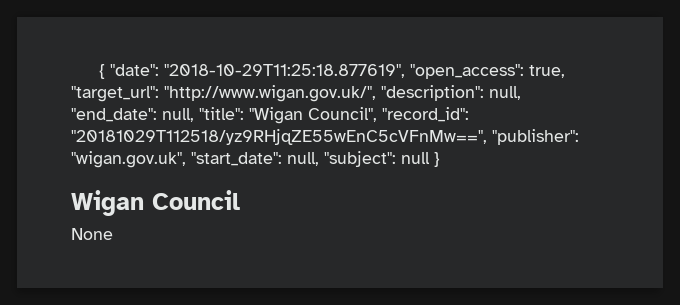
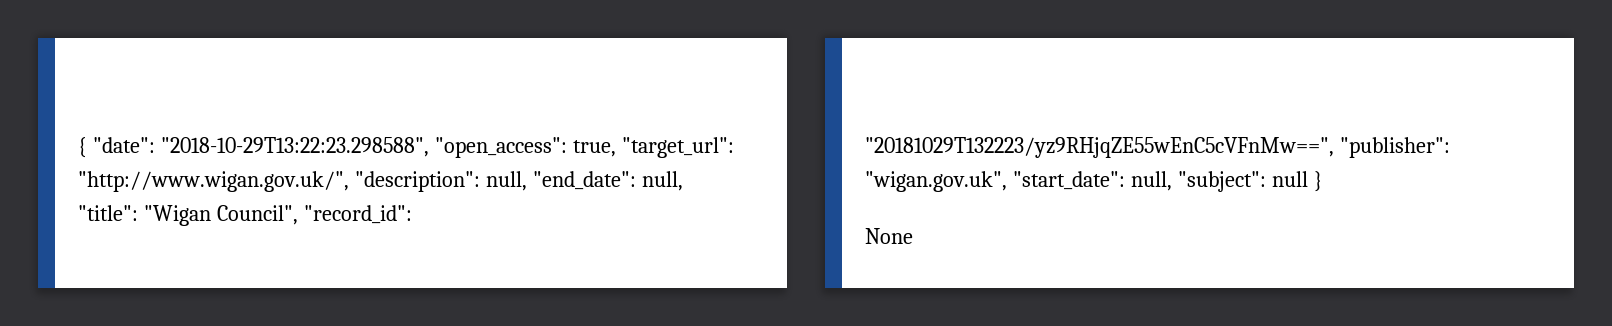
- { "date": "2018-10-29T11:25:18.877619", "open_access": true, "target_url": "http://www.wigan.gov.uk/", "description": null, "end_date": null, "title": "Wigan Council", "record_id": "20181029T112518/yz9RHjqZE55wEnC5cVFnMw==", "publisher": "wigan.gov.uk", "start_date": null, "subject": null }
+ { "date": "2018-10-29T13:22:23.298588", "open_access": true, "target_url": "http://www.wigan.gov.uk/", "description": null, "end_date": null, "title": "Wigan Council", "record_id": "20181029T132223/yz9RHjqZE55wEnC5cVFnMw==", "publisher": "wigan.gov.uk", "start_date": null, "subject": null }
- Wigan Council

